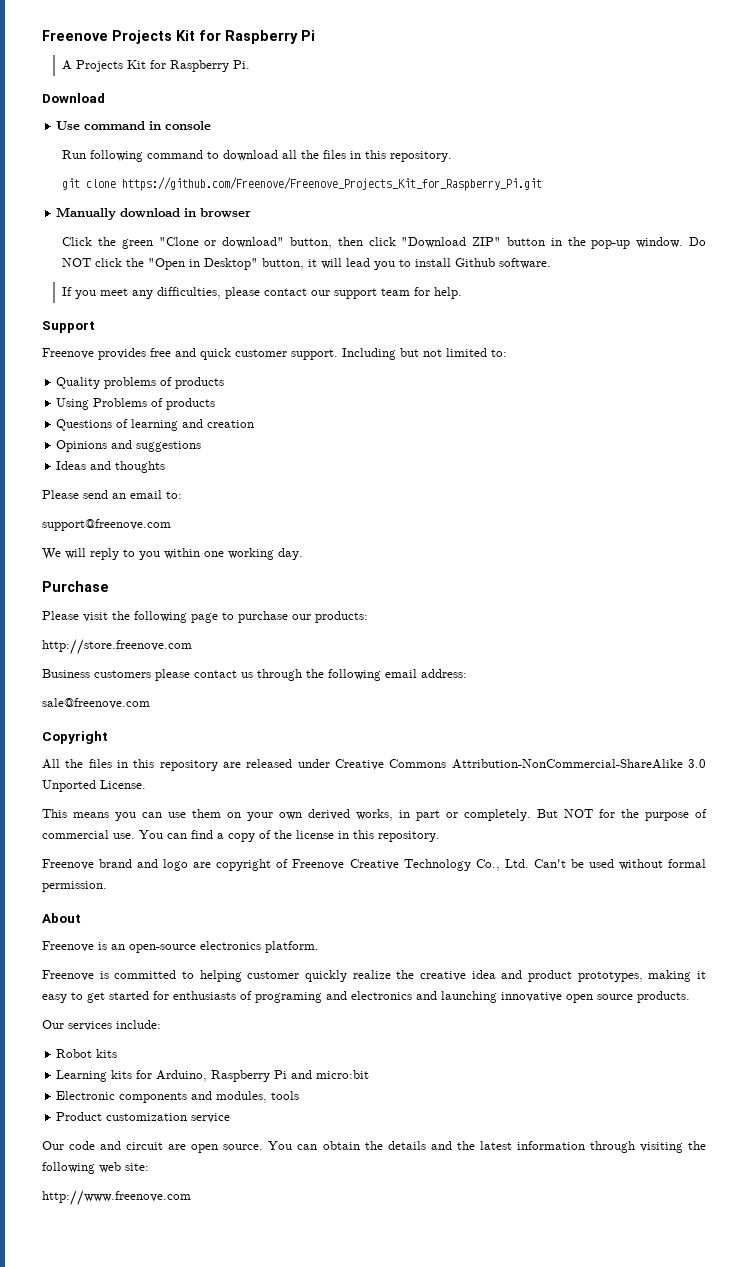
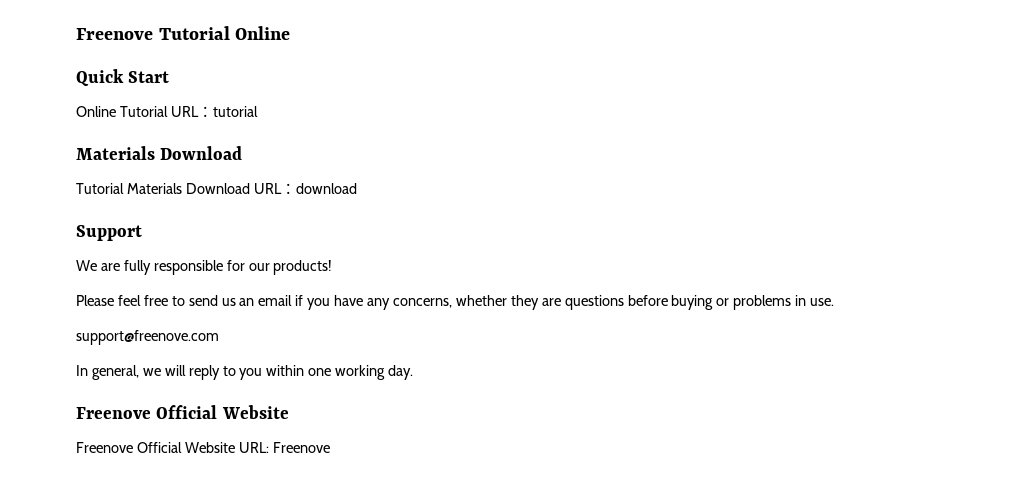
- Freenove Projects Kit for Raspberry Pi
- A Projects Kit for Raspberry Pi.
- Download
- Use command in console
- Run following command to download all the files in this repository.
- git clone https://github.com/Freenove/Freenove_Projects_Kit_for_Raspberry_Pi.git
- Manually download in browser
- Click the green "Clone or download" button, then click "Download ZIP" button in the pop-up window. Do NOT click the "Open in Desktop" button, it will lead you to install Github software.
- If you meet any difficulties, please contact our support team for help.
+ Freenove Tutorial Online
+ Quick Start
+ Online Tutorial URL：tutorial
+ Materials Download
+ Tutorial Materials Download URL：download
  Support
- Freenove provides free and quick customer support. Including but not limited to:
- Quality problems of products
- Using Problems of products
- Questions of learning and creation
- Opinions and suggestions
- Ideas and thoughts
- Please send an email to:
+ We are fully responsible for our products!
+ Please feel free to send us an email if you have any concerns, whether they are questions before buying or problems in use.
  support@freenove.com
- We will reply to you within one working day.
- Purchase
- Please visit the following page to purchase our products:
- http://store.freenove.com
- Business customers please contact us through the following email address:
- sale@freenove.com
- Copyright
- All the files in this repository are released under Creative Commons Attribution-NonCommercial-ShareAlike 3.0 Unported License.
- This means you can use them on your own derived works, in part or completely. But NOT for the purpose of commercial use. You can find a copy of the license in this repository.
- Freenove brand and logo are copyright of Freenove Creative Technology Co., Ltd. Can't be used without formal permission.
- About
- Freenove is an open-source electronics platform.
- Freenove is committed to helping customer quickly realize the creative idea and product prototypes, making it easy to get started for enthusiasts of programing and electronics and launching innovative open source products.
- Our services include:
- Robot kits
- Learning kits for Arduino, Raspberry Pi and micro:bit
- Electronic components and modules, tools
- Product customization service
- Our code and circuit are open source. You can obtain the details and the latest information through visiting the following web site:
- http://www.freenove.com
+ In general, we will reply to you within one working day.
+ Freenove Official Website
+ Freenove Official Website URL: Freenove

